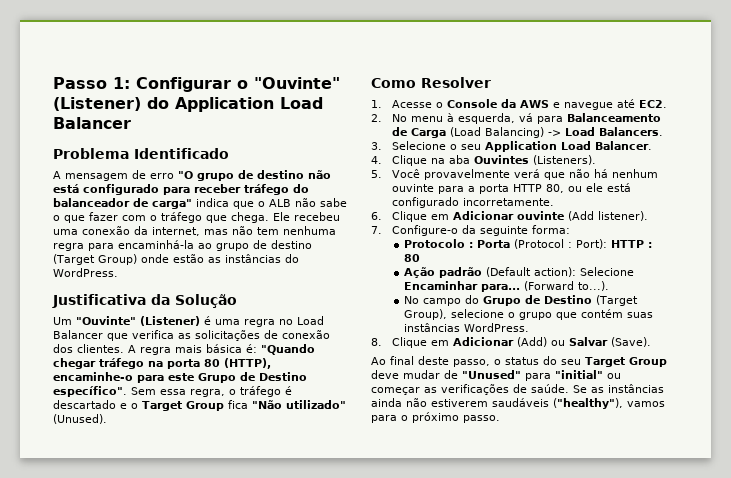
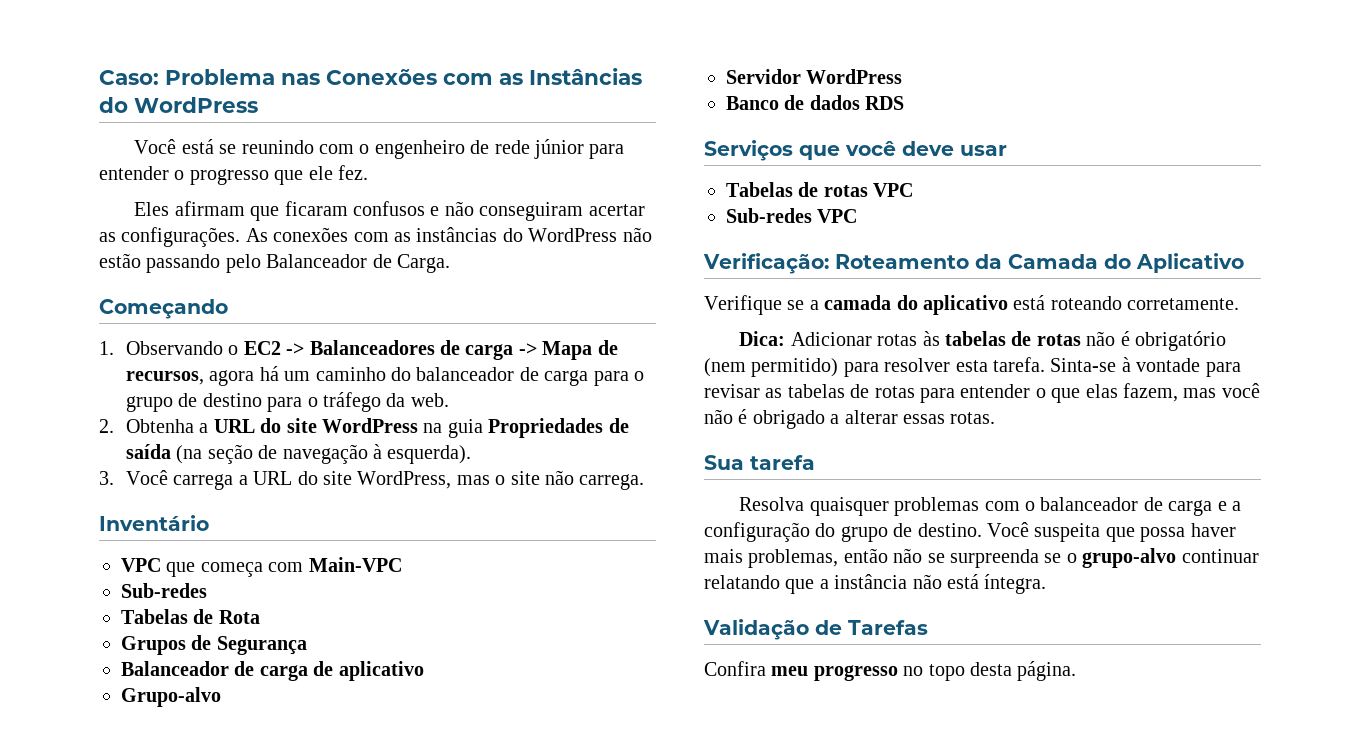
- Passo 1: Configurar o "Ouvinte" (Listener) do Application Load Balancer
- Problema Identificado
- A mensagem de erro "O grupo de destino não está configurado para receber tráfego do balanceador de carga" indica que o ALB não sabe o que fazer com o tráfego que chega. Ele recebeu uma conexão da internet, mas não tem nenhuma regra para encaminhá-la ao grupo de destino (Target Group) onde estão as instâncias do WordPress.
- Justificativa da Solução
- Um "Ouvinte" (Listener) é uma regra no Load Balancer que verifica as solicitações de conexão dos clientes. A regra mais básica é: "Quando chegar tráfego na porta 80 (HTTP), encaminhe-o para este Grupo de Destino específico". Sem essa regra, o tráfego é descartado e o Target Group fica "Não utilizado" (Unused).
- Como Resolver
- 1. Acesse o Console da AWS e navegue até EC2.
- 2. No menu à esquerda, vá para Balanceamento de Carga (Load Balancing) -> Load Balancers.
- 3. Selecione o seu Application Load Balancer.
- 4. Clique na aba Ouvintes (Listeners).
- 5. Você provavelmente verá que não há nenhum ouvinte para a porta HTTP 80, ou ele está configurado incorretamente.
- 6. Clique em Adicionar ouvinte (Add listener).
- 7. Configure-o da seguinte forma:
- Protocolo : Porta (Protocol : Port): HTTP : 80
- Ação padrão (Default action): Selecione Encaminhar para... (Forward to...).
- No campo do Grupo de Destino (Target Group), selecione o grupo que contém suas instâncias WordPress.
- 8. Clique em Adicionar (Add) ou Salvar (Save).
- Ao final deste passo, o status do seu Target Group deve mudar de "Unused" para "initial" ou começar as verificações de saúde. Se as instâncias ainda não estiverem saudáveis ("healthy"), vamos para o próximo passo.
+ Caso: Problema nas Conexões com as Instâncias do WordPress
+ Você está se reunindo com o engenheiro de rede júnior para entender o progresso que ele fez.
+ Eles afirmam que ficaram confusos e não conseguiram acertar as configurações. As conexões com as instâncias do WordPress não estão passando pelo Balanceador de Carga.
+ Começando
+ 1. Observando o EC2 -> Balanceadores de carga -> Mapa de recursos, agora há um caminho do balanceador de carga para o grupo de destino para o tráfego da web.
+ 2. Obtenha a URL do site WordPress na guia Propriedades de saída (na seção de navegação à esquerda).
+ 3. Você carrega a URL do site WordPress, mas o site não carrega.
+ Inventário
+ VPC que começa com Main-VPC
+ Sub-redes
+ Tabelas de Rota
+ Grupos de Segurança
+ Balanceador de carga de aplicativo
+ Grupo-alvo
+ Servidor WordPress
+ Banco de dados RDS
+ Serviços que você deve usar
+ Tabelas de rotas VPC
+ Sub-redes VPC
+ Verificação: Roteamento da Camada do Aplicativo
+ Verifique se a camada do aplicativo está roteando corretamente.
+ Dica: Adicionar rotas às tabelas de rotas não é obrigatório (nem permitido) para resolver esta tarefa. Sinta-se à vontade para revisar as tabelas de rotas para entender o que elas fazem, mas você não é obrigado a alterar essas rotas.
+ Sua tarefa
+ Resolva quaisquer problemas com o balanceador de carga e a configuração do grupo de destino. Você suspeita que possa haver mais problemas, então não se surpreenda se o grupo-alvo continuar relatando que a instância não está íntegra.
+ Validação de Tarefas
+ Confira meu progresso no topo desta página.

